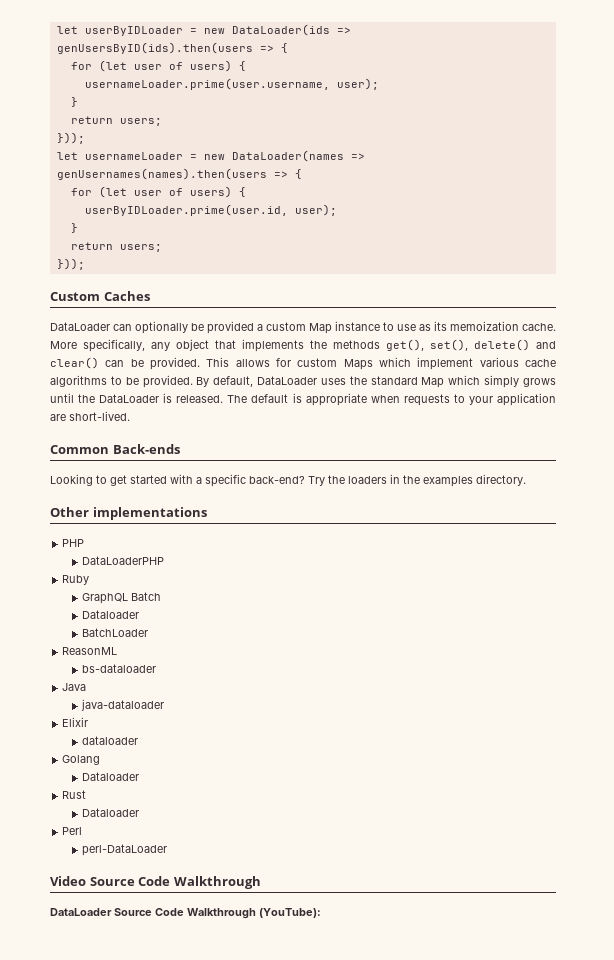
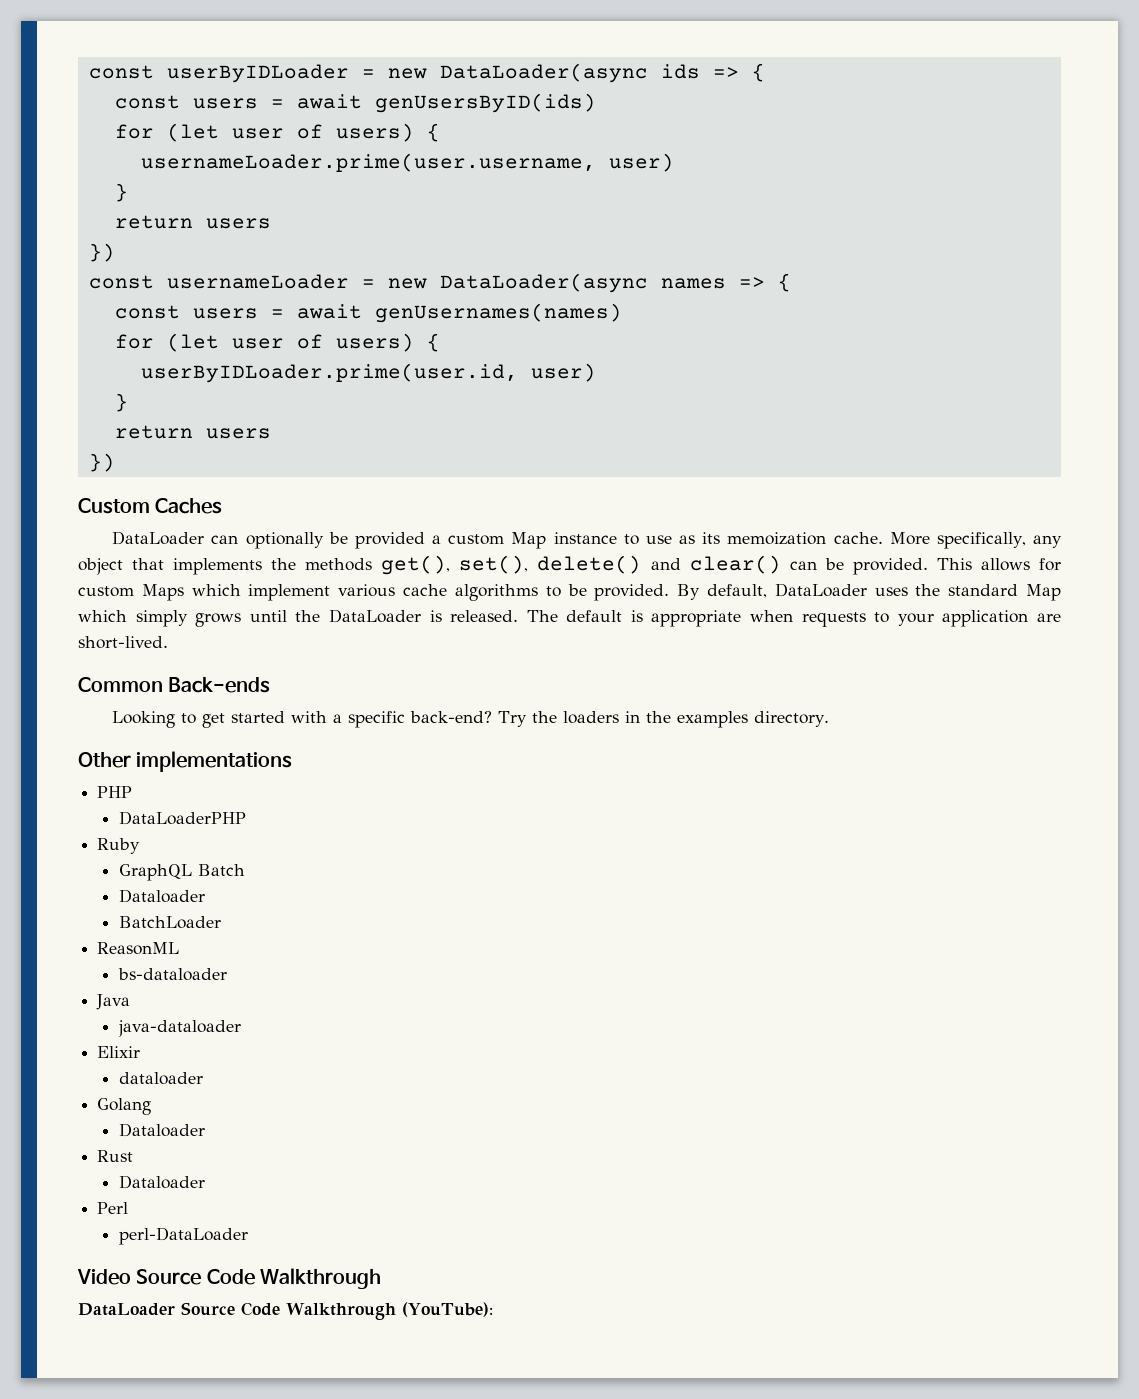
- let userByIDLoader = new DataLoader(ids => genUsersByID(ids).then(users => {
+ const userByIDLoader = new DataLoader(async ids => {
+ const users = await genUsersByID(ids)
- usernameLoader.prime(user.username, user);
+ usernameLoader.prime(user.username, user)
  }
- return users;
- }));
- let usernameLoader = new DataLoader(names => genUsernames(names).then(users => {
+ return users
+ })
+ const usernameLoader = new DataLoader(async names => {
+ const users = await genUsernames(names)
- userByIDLoader.prime(user.id, user);
+ userByIDLoader.prime(user.id, user)
  }
- return users;
- }));
+ return users
+ })

